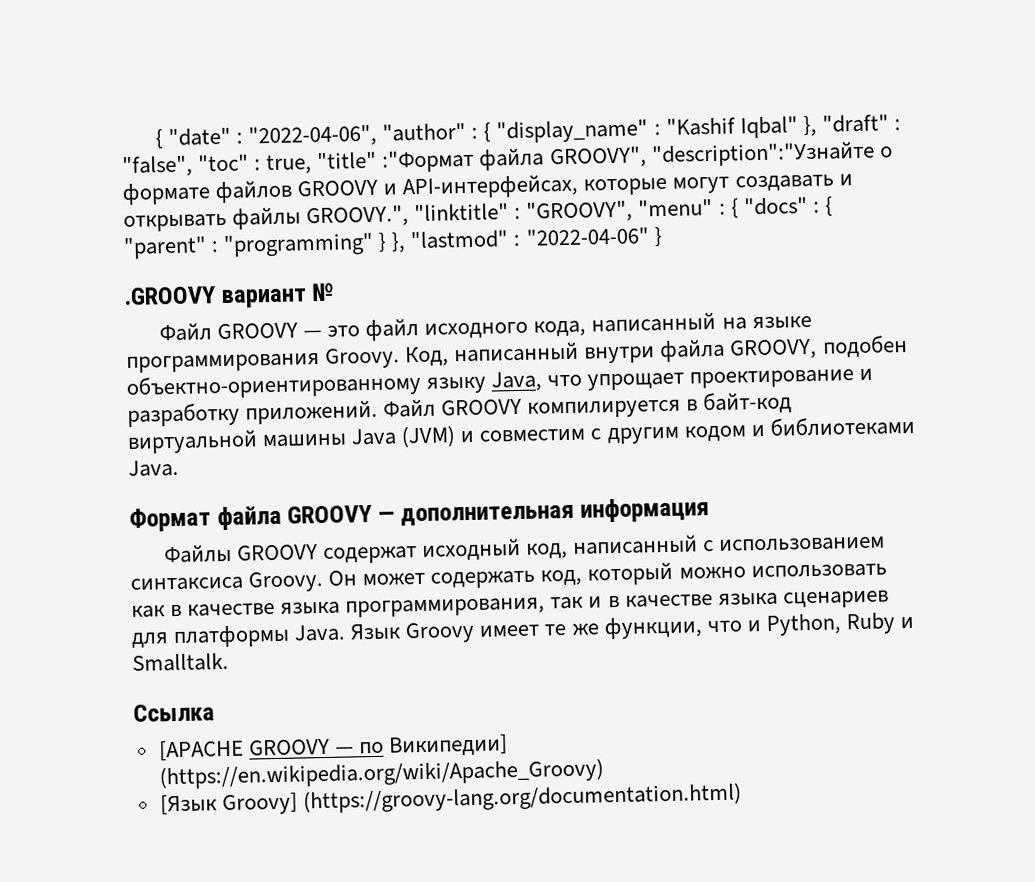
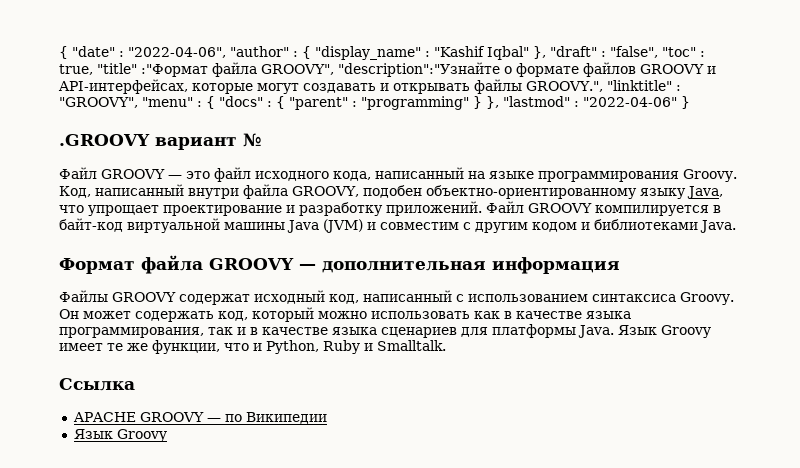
- [APACHE GROOVY — по Википедии] (https://en.wikipedia.org/wiki/Apache_Groovy)
- [Язык Groovy] (https://groovy-lang.org/documentation.html)
+ APACHE GROOVY — по Википедии
+ Язык Groovy

